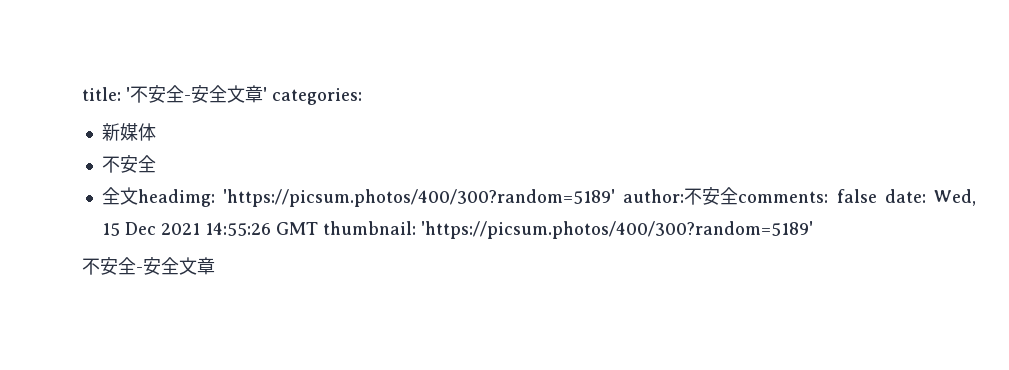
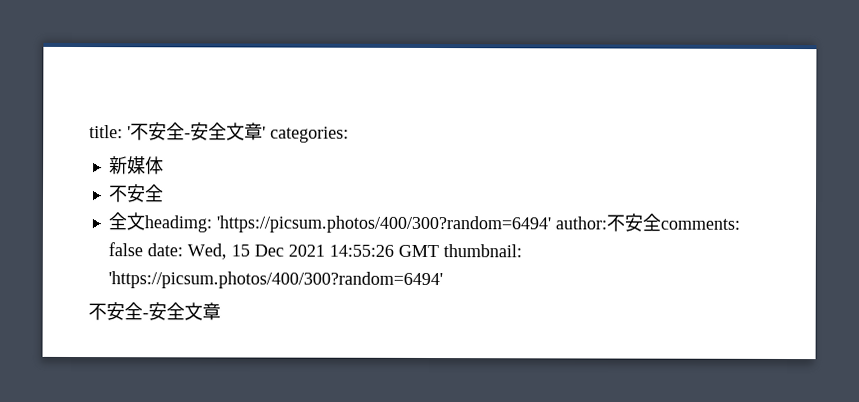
- 全文headimg: 'https://picsum.photos/400/300?random=5189' author:不安全comments: false date: Wed, 15 Dec 2021 14:55:26 GMT thumbnail: 'https://picsum.photos/400/300?random=5189'
+ 全文headimg: 'https://picsum.photos/400/300?random=6494' author:不安全comments: false date: Wed, 15 Dec 2021 14:55:26 GMT thumbnail: 'https://picsum.photos/400/300?random=6494'

